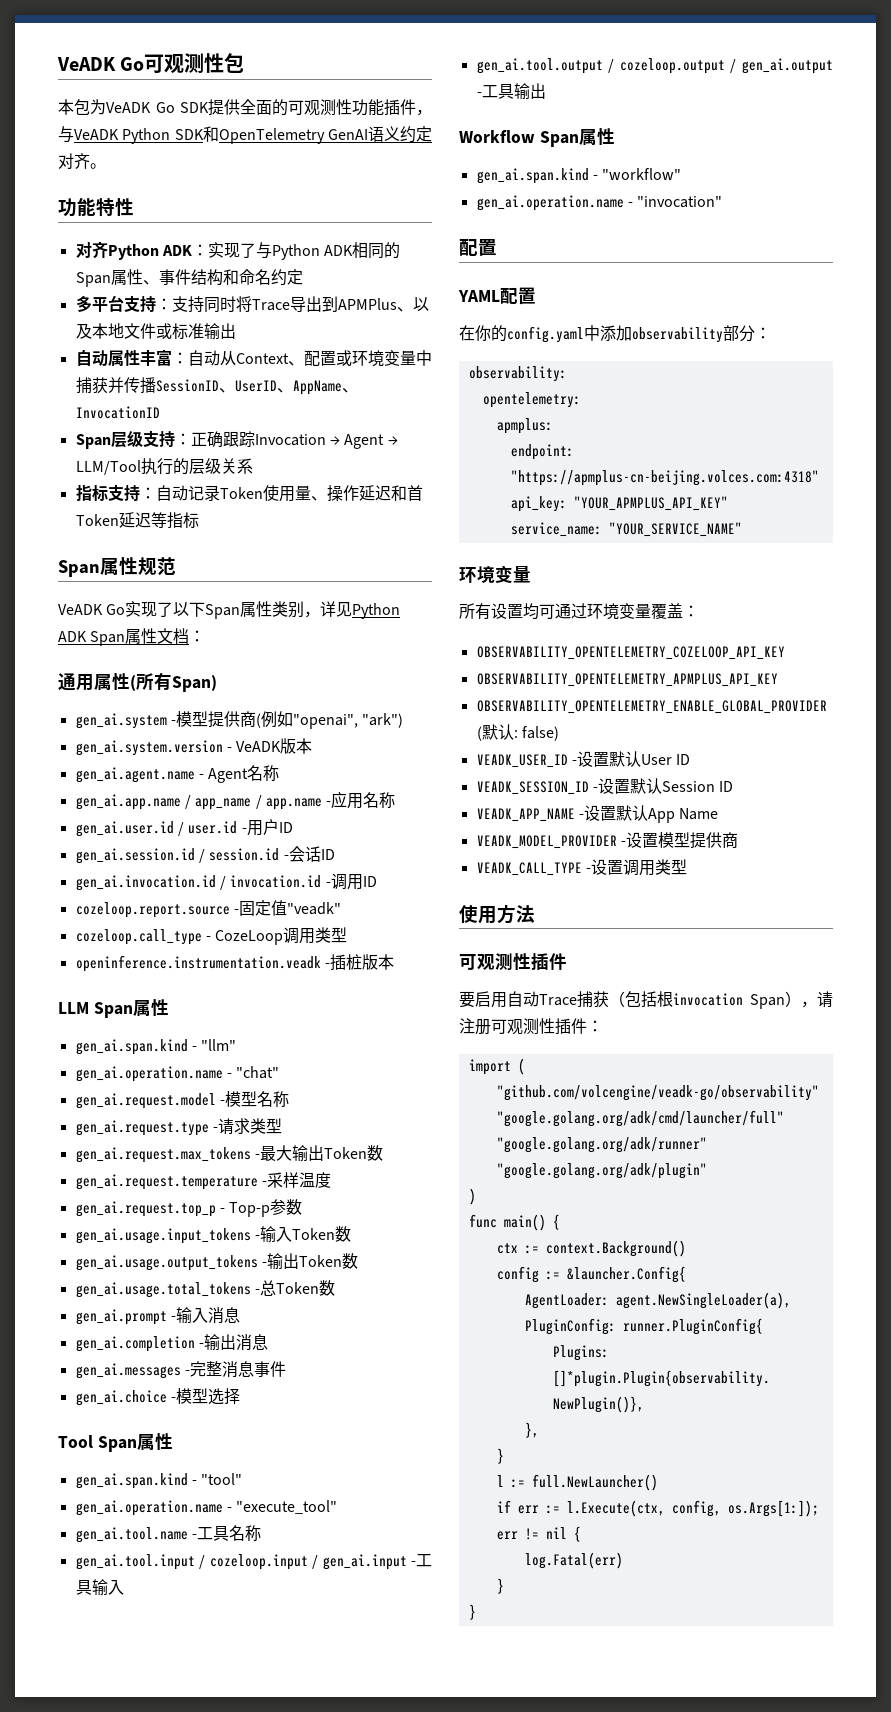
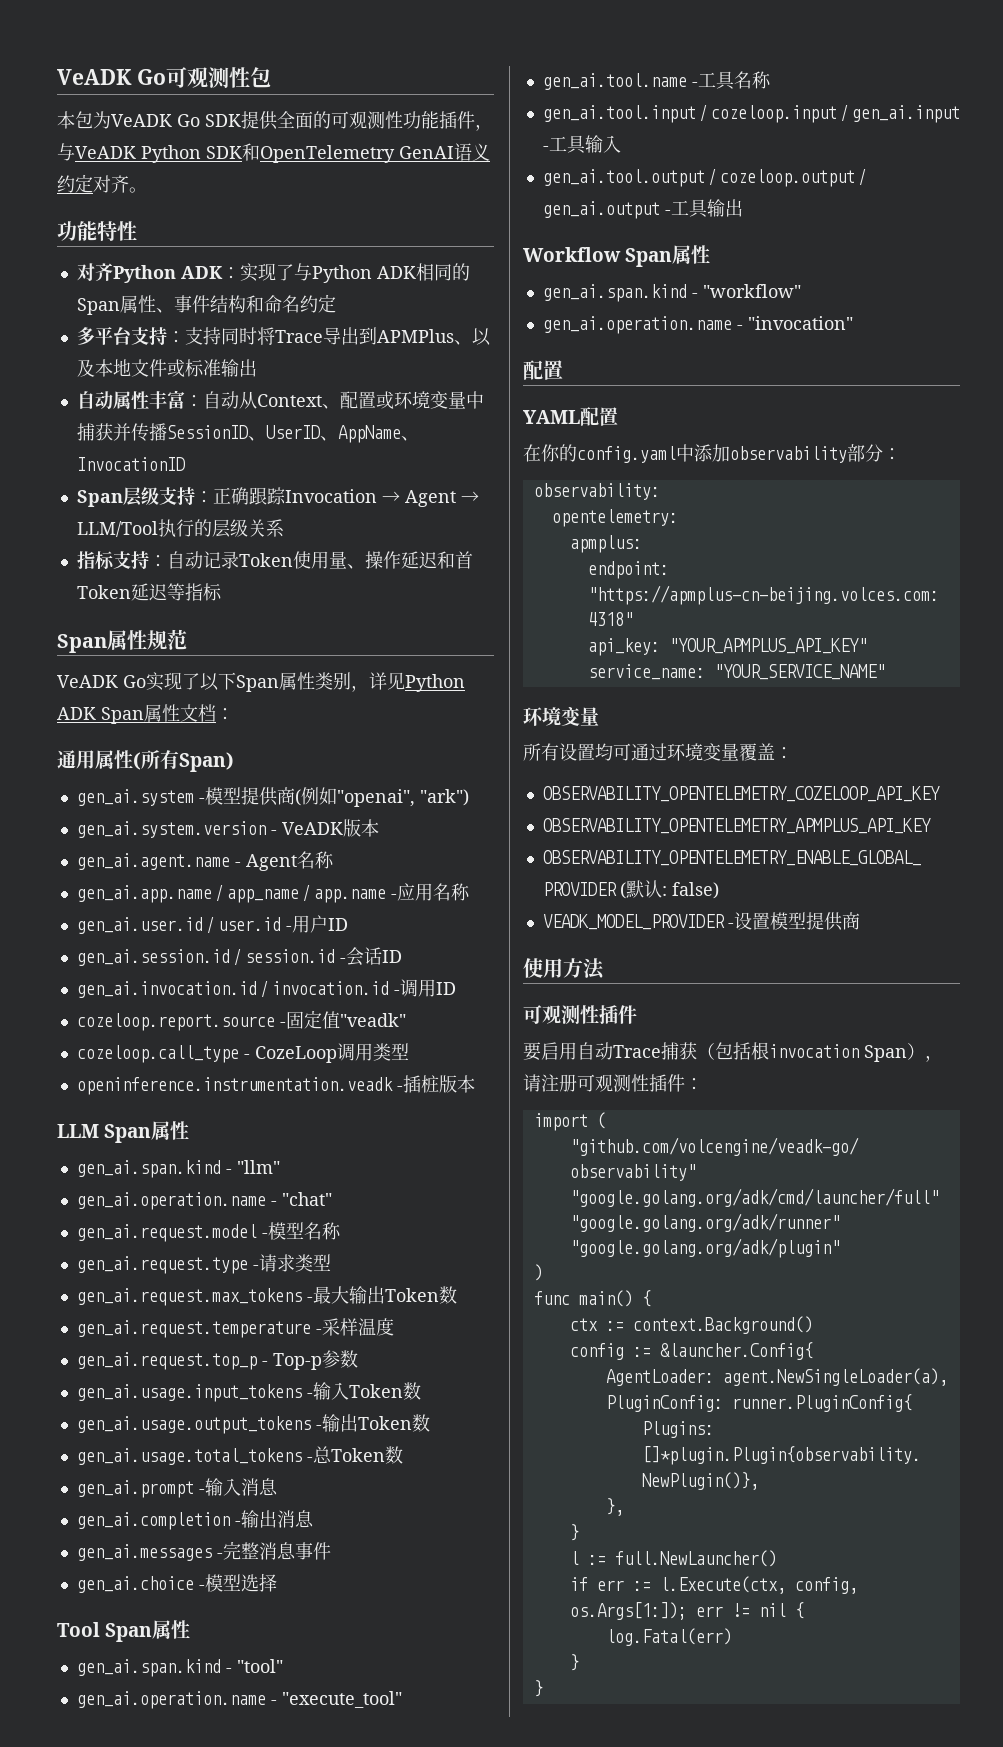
- VEADK_USER_ID -设置默认User ID
- VEADK_SESSION_ID -设置默认Session ID
- VEADK_APP_NAME -设置默认App Name
- VEADK_CALL_TYPE -设置调用类型

